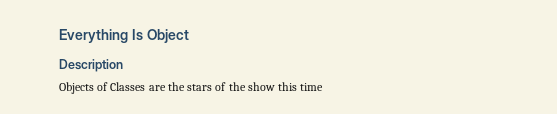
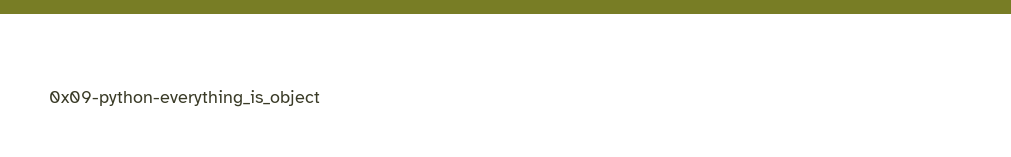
- Everything Is Object
- Description
- Objects of Classes are the stars of the show this time
+ 0x09-python-everything_is_object

